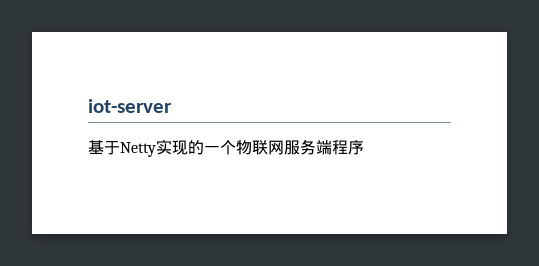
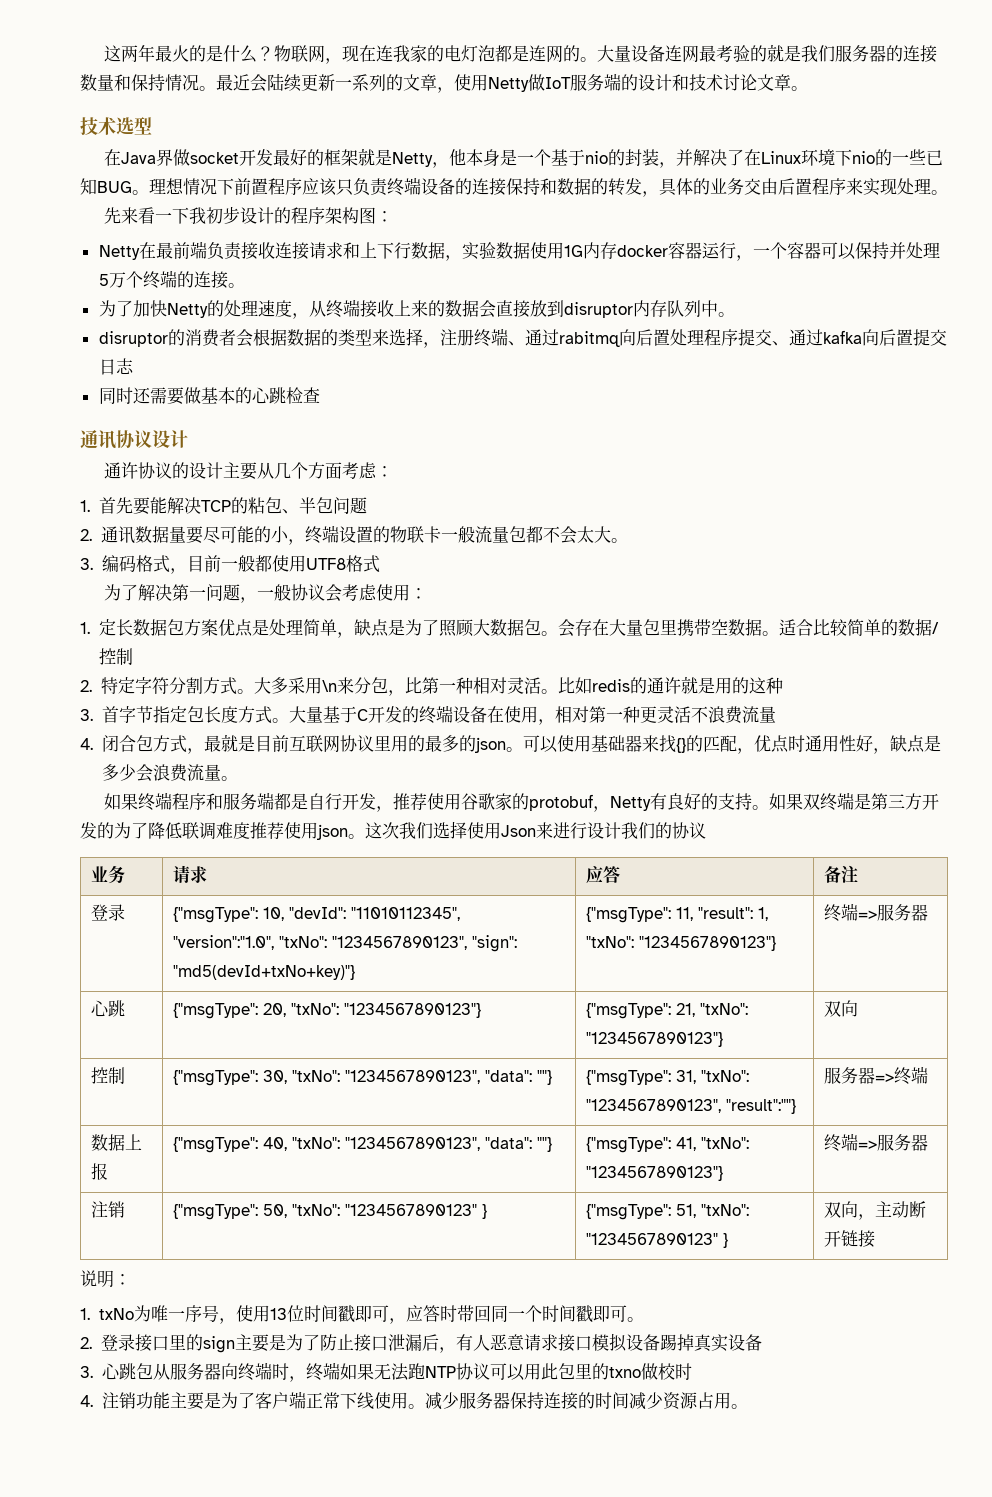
- iot-server
- 基于Netty实现的一个物联网服务端程序
+ 这两年最火的是什么？物联网，现在连我家的电灯泡都是连网的。大量设备连网最考验的就是我们服务器的连接数量和保持情况。最近会陆续更新一系列的文章，使用Netty做IoT服务端的设计和技术讨论文章。
+ 技术选型
+ 在Java界做socket开发最好的框架就是Netty，他本身是一个基于nio的封装，并解决了在Linux环境下nio的一些已知BUG。理想情况下前置程序应该只负责终端设备的连接保持和数据的转发，具体的业务交由后置程序来实现处理。
+ 先来看一下我初步设计的程序架构图：
+ Netty在最前端负责接收连接请求和上下行数据，实验数据使用1G内存docker容器运行，一个容器可以保持并处理5万个终端的连接。
+ 为了加快Netty的处理速度，从终端接收上来的数据会直接放到disruptor内存队列中。
+ disruptor的消费者会根据数据的类型来选择，注册终端、通过rabitmq向后置处理程序提交、通过kafka向后置提交日志
+ 同时还需要做基本的心跳检查
+ 通讯协议设计
+ 通许协议的设计主要从几个方面考虑：
+ 1.首先要能解决TCP的粘包、半包问题
+ 2.通讯数据量要尽可能的小，终端设置的物联卡一般流量包都不会太大。
+ 3.编码格式，目前一般都使用UTF8格式
+ 为了解决第一问题，一般协议会考虑使用：
+ 1.定长数据包方案优点是处理简单，缺点是为了照顾大数据包。会存在大量包里携带空数据。适合比较简单的数据/控制
+ 2.特定字符分割方式。大多采用\n来分包，比第一种相对灵活。比如redis的通许就是用的这种
+ 3.首字节指定包长度方式。大量基于C开发的终端设备在使用，相对第一种更灵活不浪费流量
+ 4.闭合包方式，最就是目前互联网协议里用的最多的json。可以使用基础器来找{}的匹配，优点时通用性好，缺点是多少会浪费流量。
+ 如果终端程序和服务端都是自行开发，推荐使用谷歌家的protobuf，Netty有良好的支持。如果双终端是第三方开发的为了降低联调难度推荐使用json。这次我们选择使用Json来进行设计我们的协议
+ 业务 | 请求 | 应答 | 备注
+ 登录 | {"msgType": 10, "devId": "11010112345", "version":"1.0", "txNo": "1234567890123", "sign": "md5(devId+txNo+key)"} | {"msgType": 11, "result": 1, "txNo": "1234567890123"} | 终端=>服务器
+ 心跳 | {"msgType": 20, "txNo": "1234567890123"} | {"msgType": 21, "txNo": "1234567890123"} | 双向
+ 控制 | {"msgType": 30, "txNo": "1234567890123", "data": ""} | {"msgType": 31, "txNo": "1234567890123", "result":""} | 服务器=>终端
+ 数据上报 | {"msgType": 40, "txNo": "1234567890123", "data": ""} | {"msgType": 41, "txNo": "1234567890123"} | 终端=>服务器
+ 注销 | {"msgType": 50, "txNo": "1234567890123" } | {"msgType": 51, "txNo": "1234567890123" } | 双向，主动断开链接
+ 说明：
+ 1. txNo为唯一序号，使用13位时间戳即可，应答时带回同一个时间戳即可。
+ 2.登录接口里的sign主要是为了防止接口泄漏后，有人恶意请求接口模拟设备踢掉真实设备
+ 3.心跳包从服务器向终端时，终端如果无法跑NTP协议可以用此包里的txno做校时
+ 4.注销功能主要是为了客户端正常下线使用。减少服务器保持连接的时间减少资源占用。

